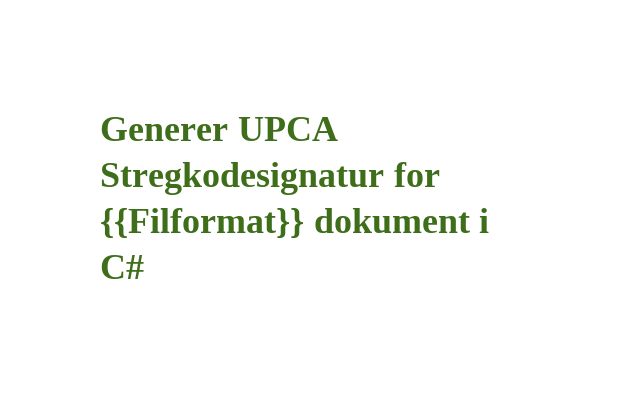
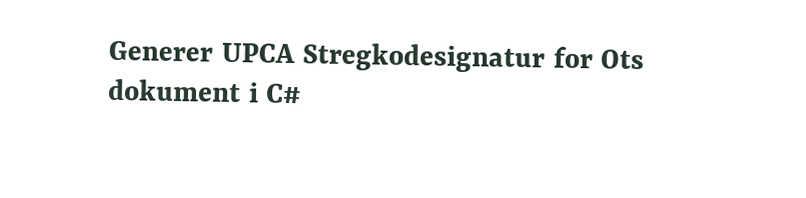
- Generer UPCA Stregkodesignatur for {{Filformat}} dokument i C#
+ Generer UPCA Stregkodesignatur for Ots dokument i C#

